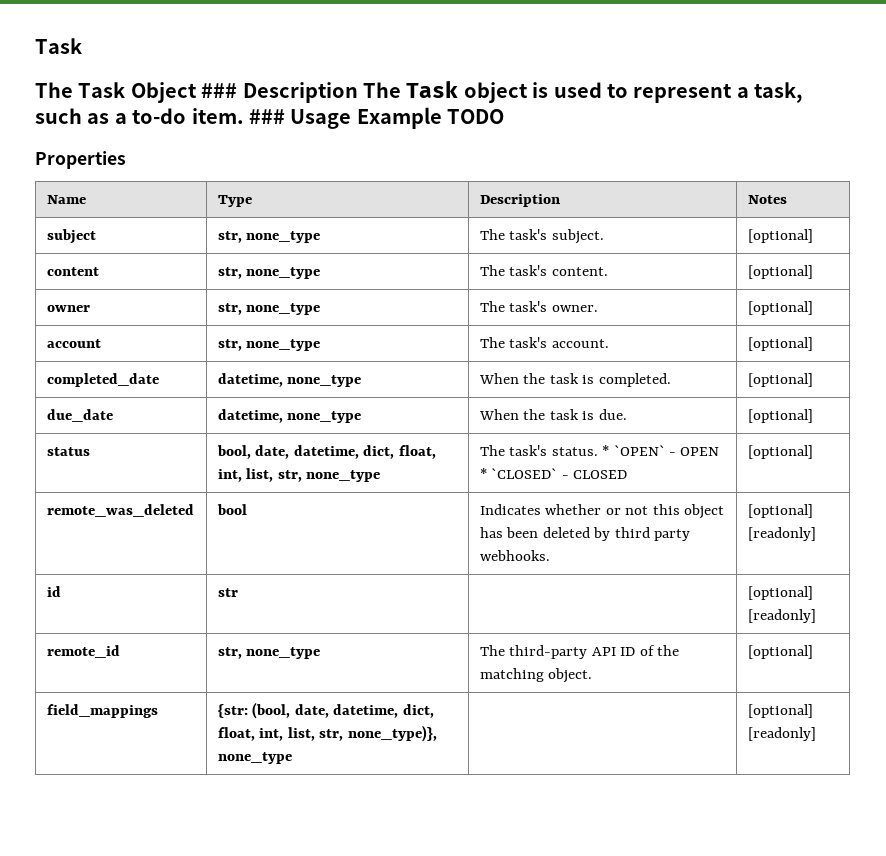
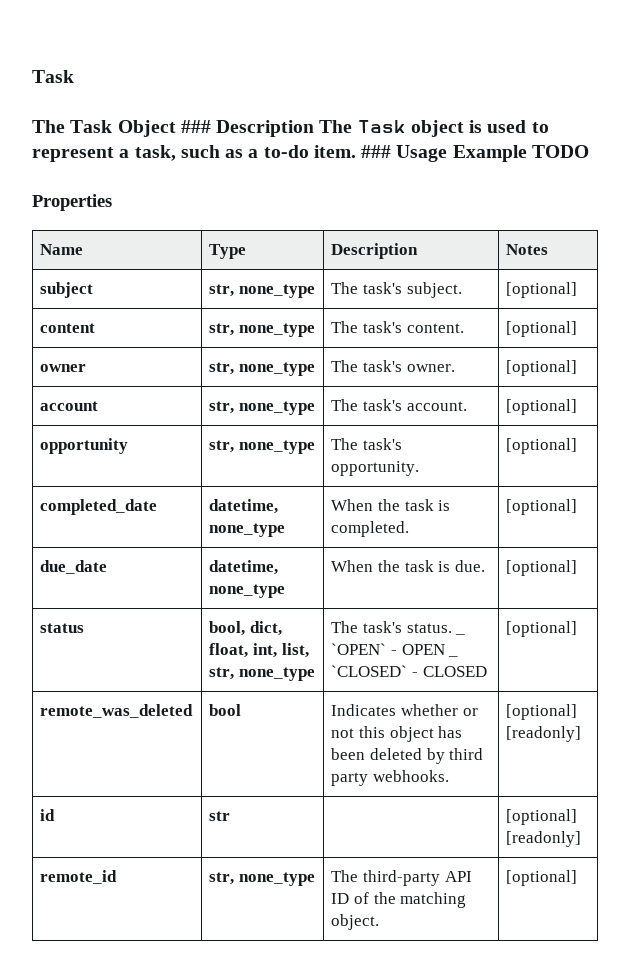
+ opportunity | str, none_type | The task's opportunity. | [optional]
- status | bool, date, datetime, dict, float, int, list, str, none_type | The task's status. * `OPEN` - OPEN * `CLOSED` - CLOSED | [optional]
+ status | bool, dict, float, int, list, str, none_type | The task's status. _ `OPEN` - OPEN _ `CLOSED` - CLOSED | [optional]
- field_mappings | {str: (bool, date, datetime, dict, float, int, list, str, none_type)}, none_type | | [optional] [readonly]

